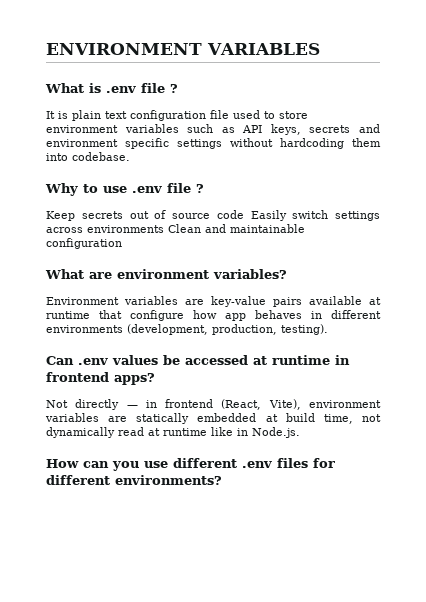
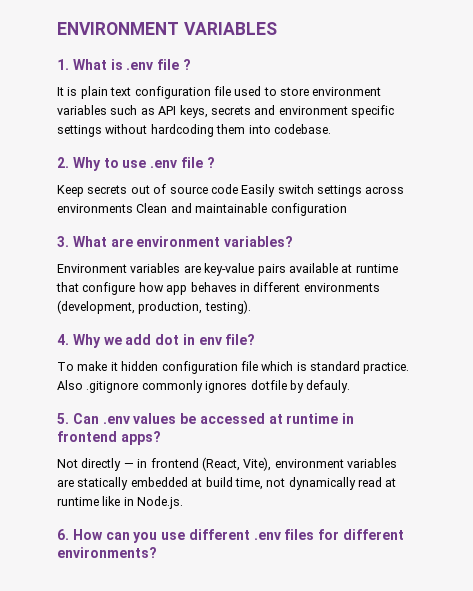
- What is .env file ?
+ 1. What is .env file ?
- Why to use .env file ?
+ 2. Why to use .env file ?
- What are environment variables?
+ 3. What are environment variables?
- Can .env values be accessed at runtime in frontend apps?
+ 4. Why we add dot in env file?
+ To make it hidden configuration file which is standard practice. Also .gitignore commonly ignores dotfile by defauly.
+ 5. Can .env values be accessed at runtime in frontend apps?
- How can you use different .env files for different environments?
+ 6. How can you use different .env files for different environments?

